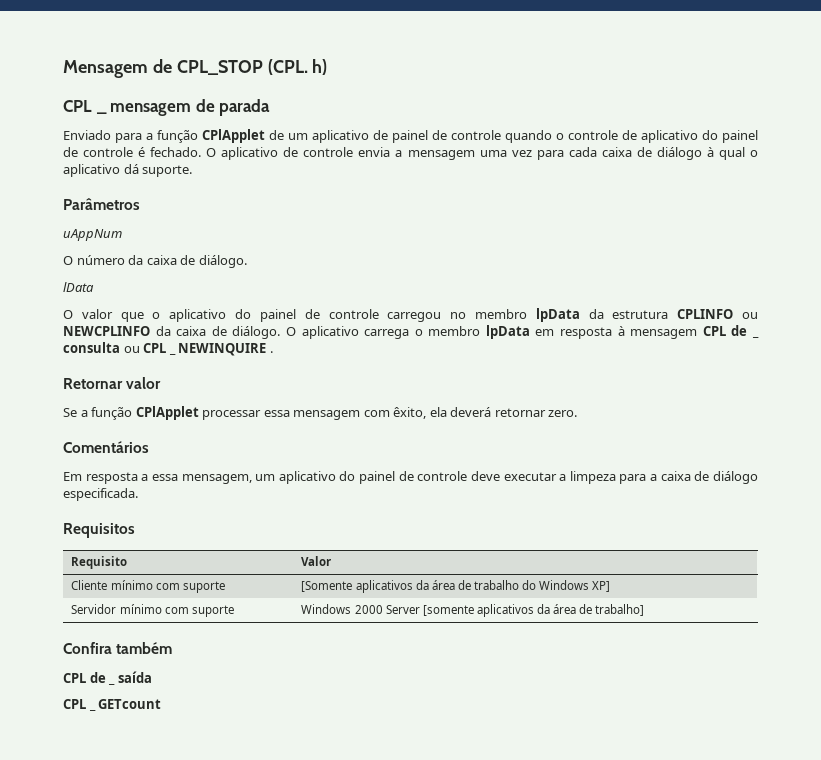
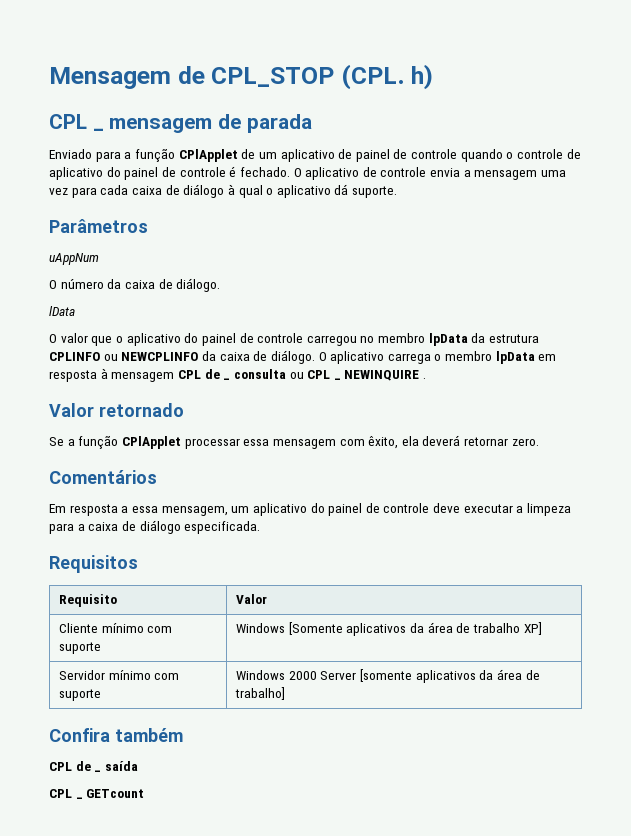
- Retornar valor
+ Valor retornado
- Cliente mínimo com suporte | [Somente aplicativos da área de trabalho do Windows XP]
+ Cliente mínimo com suporte | Windows [Somente aplicativos da área de trabalho XP]

